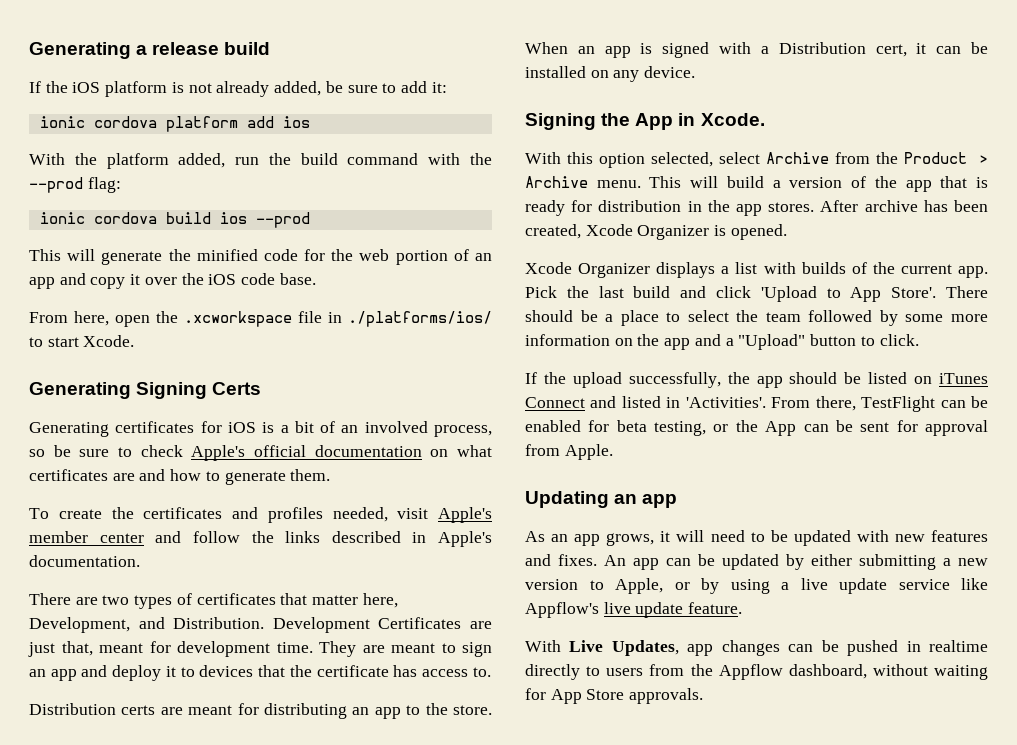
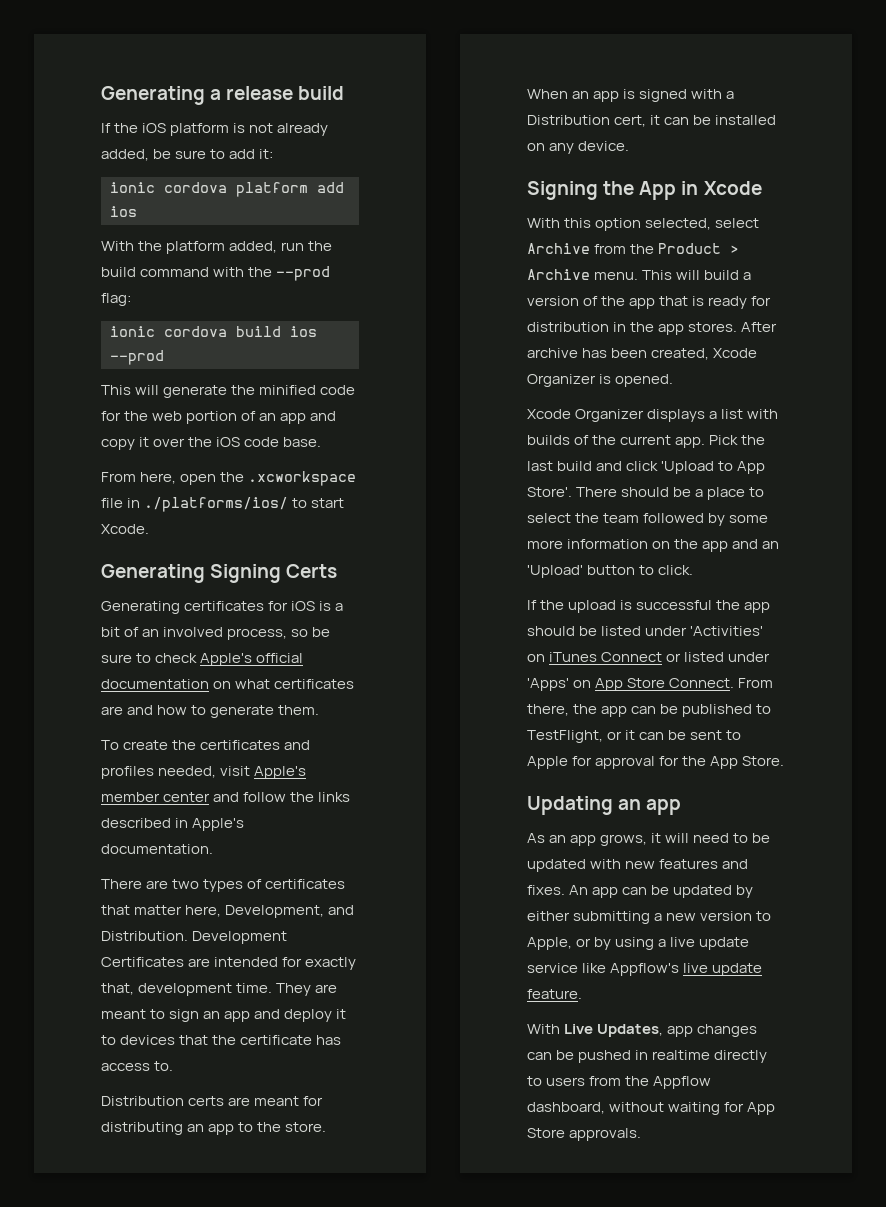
- Development Certificates are just that, meant for development time.
+ Development Certificates are intended for exactly that, development time.
- Signing the App in Xcode.
+ Signing the App in Xcode
- There should be a place to select the team followed by some more information on the app and a "Upload" button to click.
+ There should be a place to select the team followed by some more information on the app and an 'Upload' button to click.
- If the upload successfully, the app should be listed on iTunes Connect and listed in 'Activities'. From there, TestFlight can be enabled for beta testing, or the App can be sent for approval from Apple.
+ If the upload is successful the app should be listed under 'Activities' on iTunes Connect or listed under 'Apps' on App Store Connect. From there, the app can be published to TestFlight, or it can be sent to Apple for approval for the App Store.

